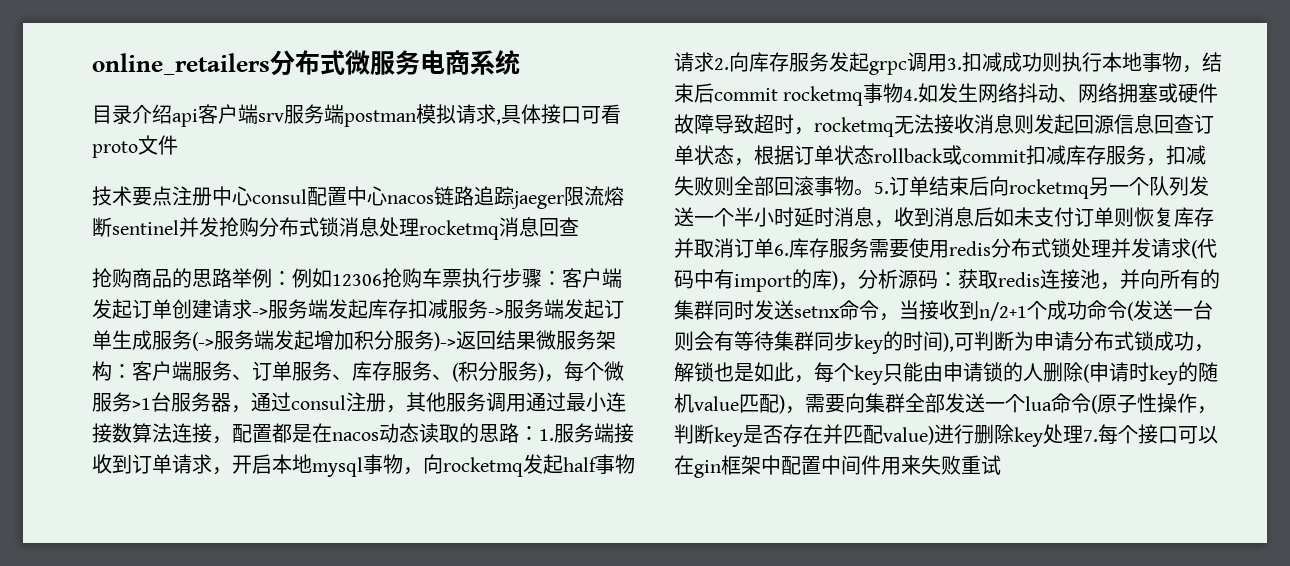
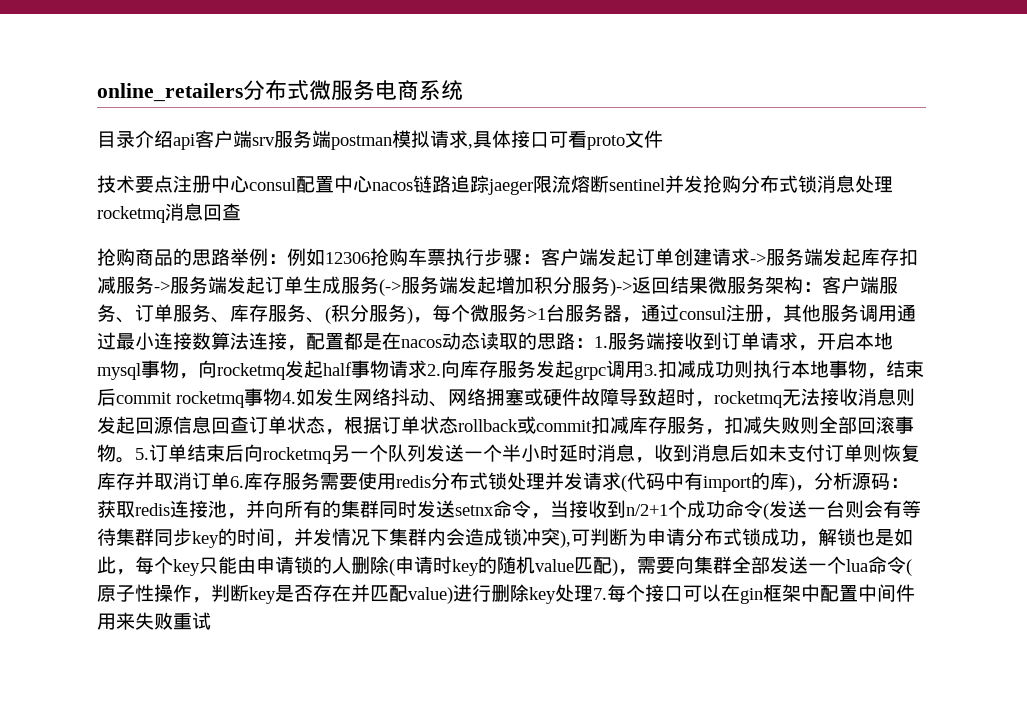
- 获取redis连接池，并向所有的集群同时发送setnx命令，当接收到n/2+1个成功命令(发送一台则会有等待集群同步key的时间),可判断为申请分布式锁成功，解锁也是如此，每个key只能由申请锁的人删除(申请时key的随机value匹配)，需要向集群全部发送一个lua命令(原子性操作，判断key是否存在并匹配value)进行删除key处理7.每个接口可以在gin框架中配置中间件用来失败重试
+ 获取redis连接池，并向所有的集群同时发送setnx命令，当接收到n/2+1个成功命令(发送一台则会有等待集群同步key的时间，并发情况下集群内会造成锁冲突),可判断为申请分布式锁成功，解锁也是如此，每个key只能由申请锁的人删除(申请时key的随机value匹配)，需要向集群全部发送一个lua命令(原子性操作，判断key是否存在并匹配value)进行删除key处理7.每个接口可以在gin框架中配置中间件用来失败重试

